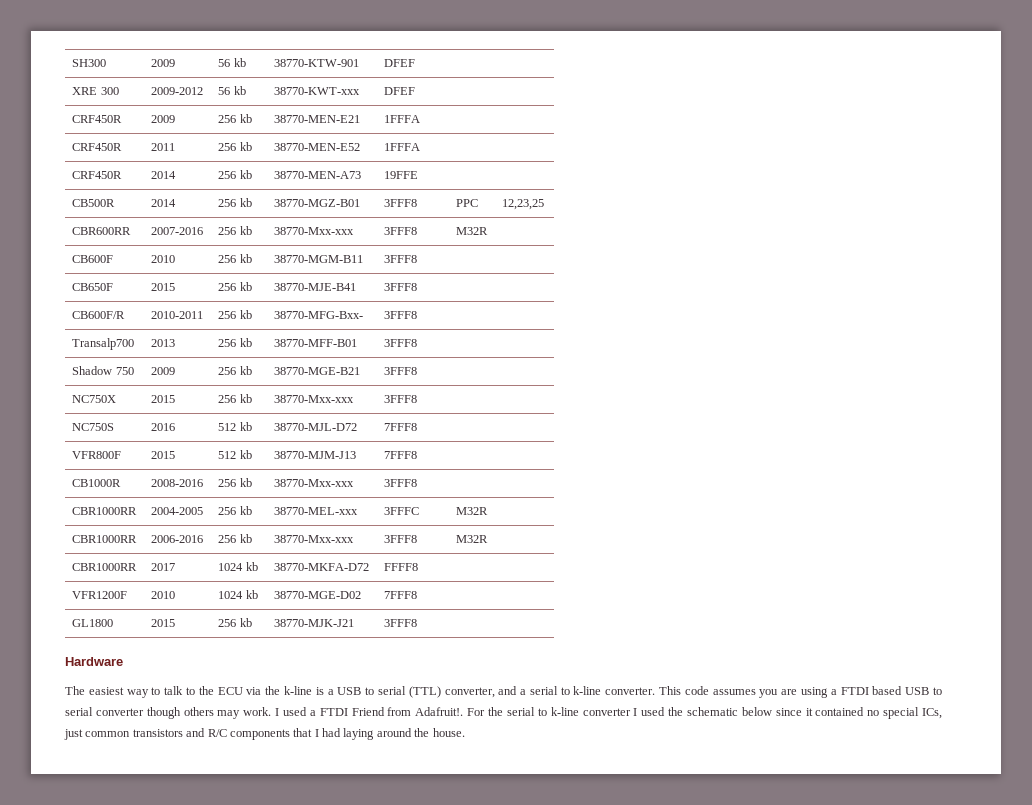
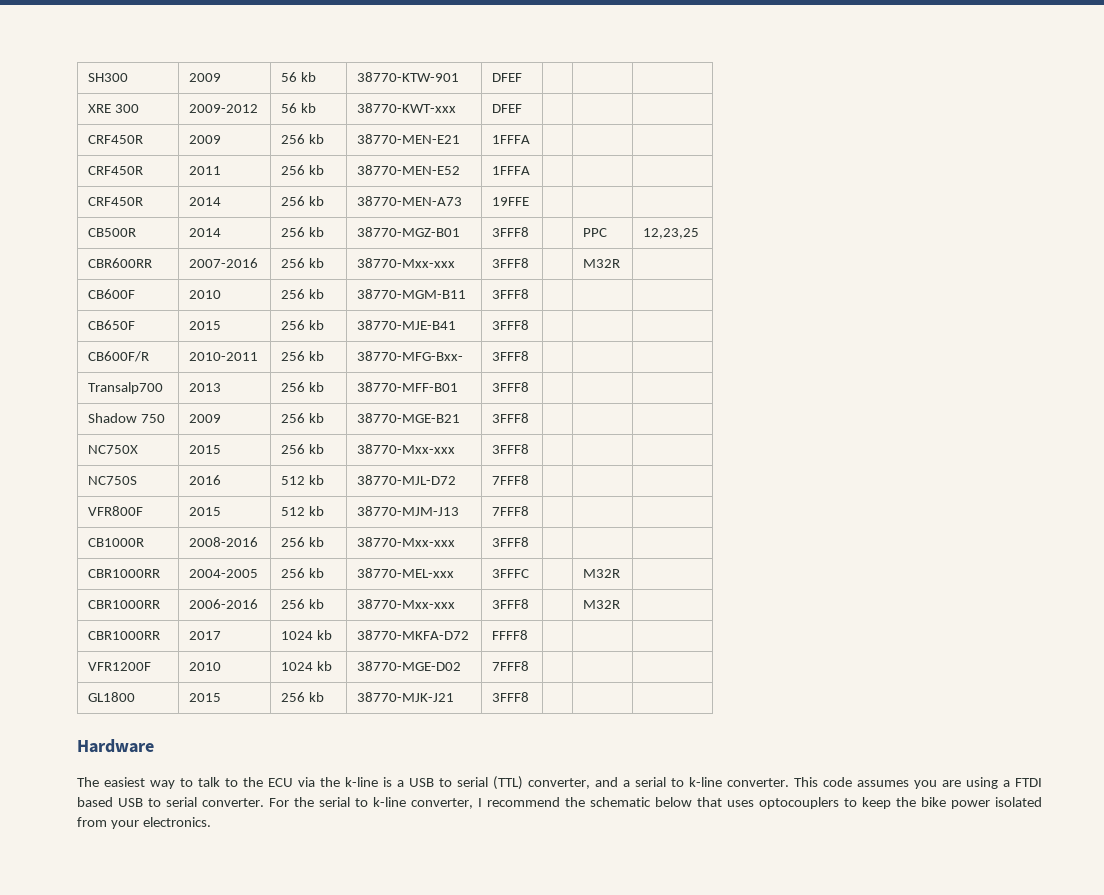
- This code assumes you are using a FTDI based USB to serial converter though others may work. I used a FTDI Friend from Adafruit!.
+ This code assumes you are using a FTDI based USB to serial converter.
- For the serial to k-line converter I used the schematic below since it contained no special ICs, just common transistors and R/C components that I had laying around the house.
+ For the serial to k-line converter, I recommend the schematic below that uses optocouplers to keep the bike power isolated from your electronics.

